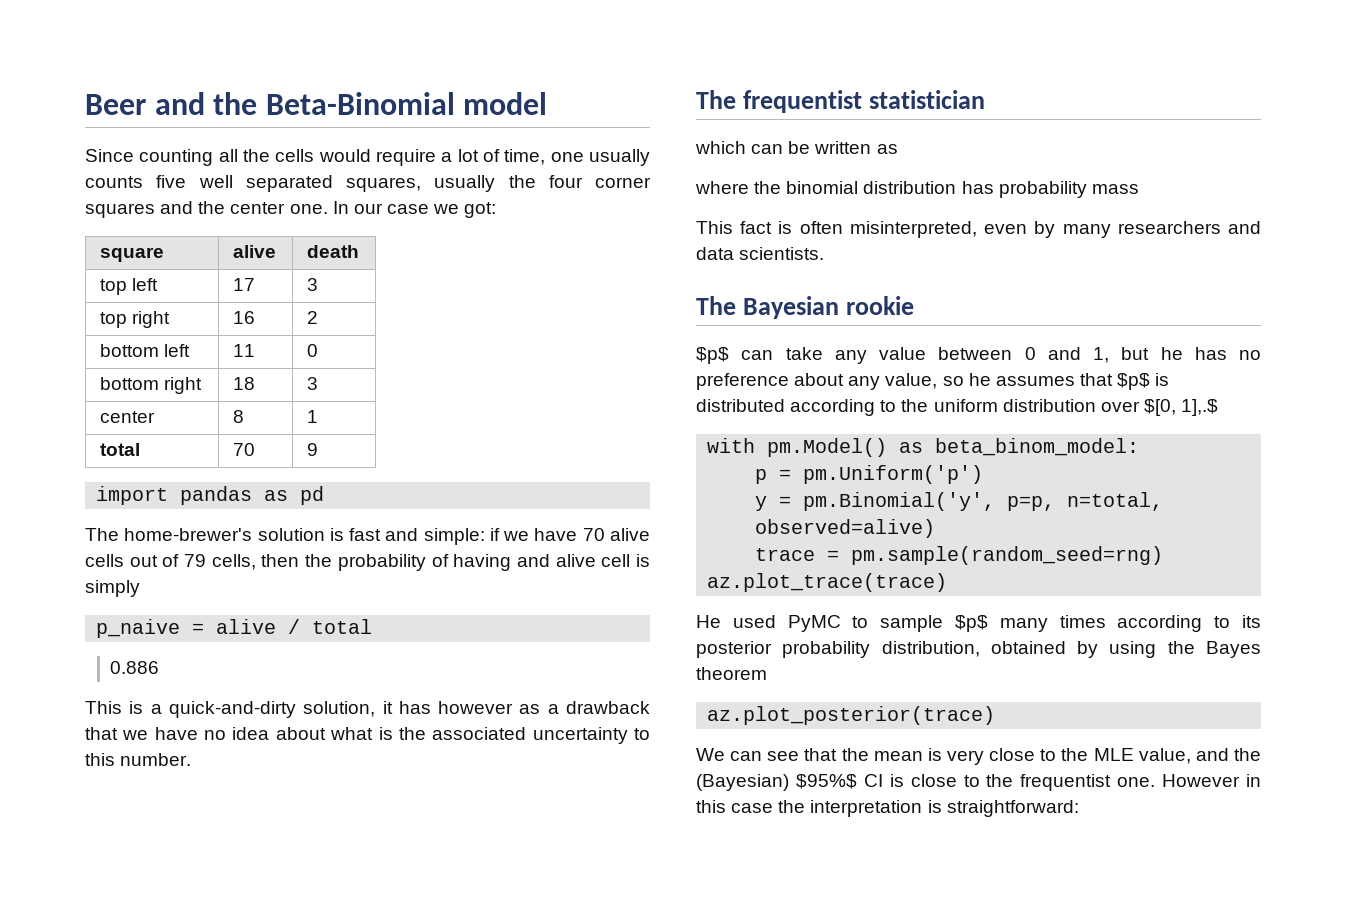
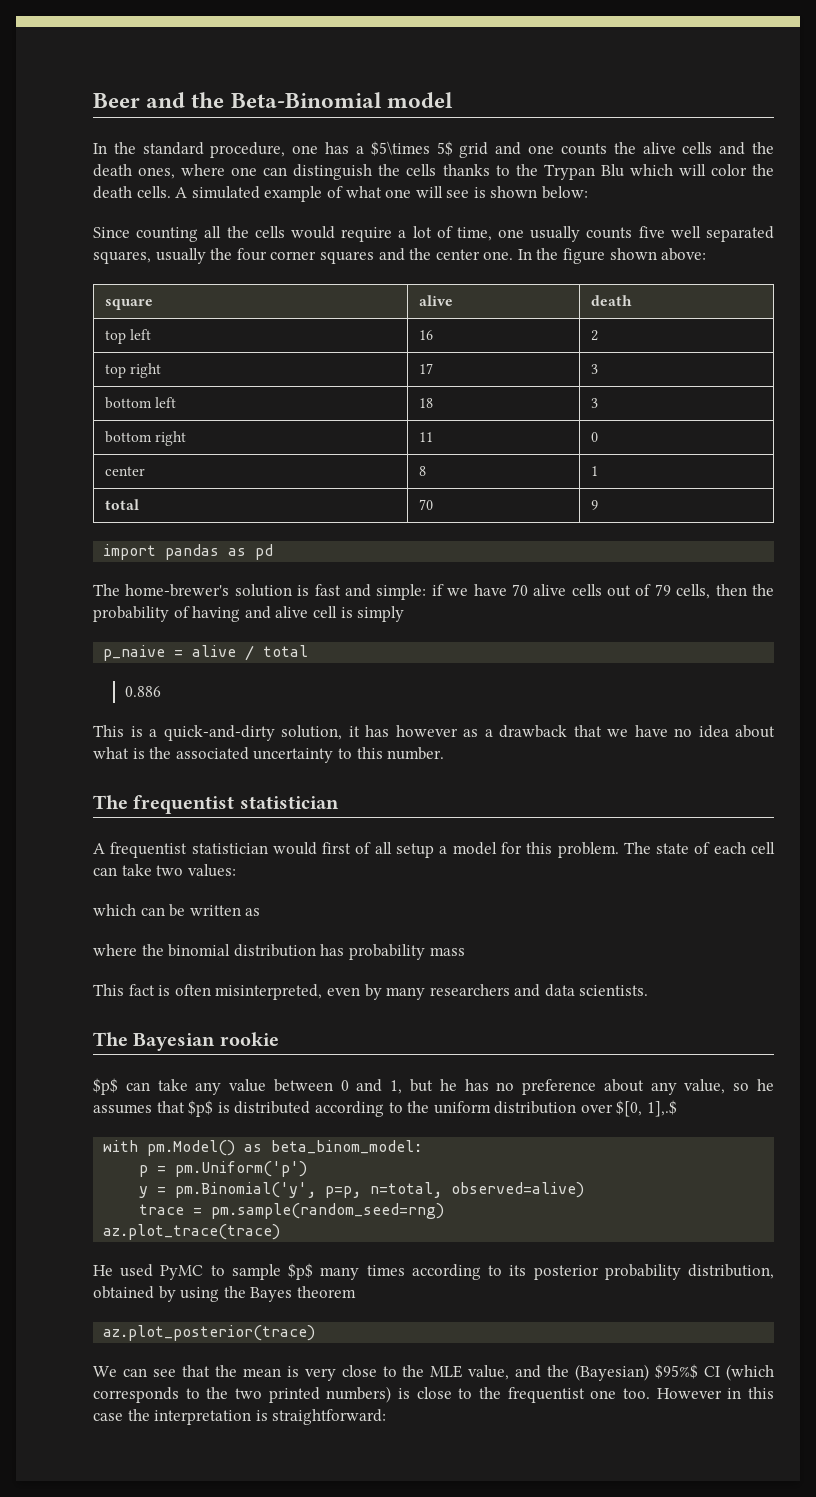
+ In the standard procedure, one has a $5\times 5$ grid and one counts the alive cells and the death ones, where one can distinguish the cells thanks to the Trypan Blu which will color the death cells. A simulated example of what one will see is shown below:
- In our case we got:
+ In the figure shown above:
- top left | 17 | 3
- top right | 16 | 2
- bottom left | 11 | 0
+ top left | 16 | 2
+ top right | 17 | 3
+ bottom left | 18 | 3
+ bottom right | 11 | 0
- bottom right | 18 | 3
+ A frequentist statistician would first of all setup a model for this problem. The state of each cell can take two values:
- We can see that the mean is very close to the MLE value, and the (Bayesian) $95%$ CI is close to the frequentist one.
+ We can see that the mean is very close to the MLE value, and the (Bayesian) $95%$ CI (which corresponds to the two printed numbers) is close to the frequentist one too.

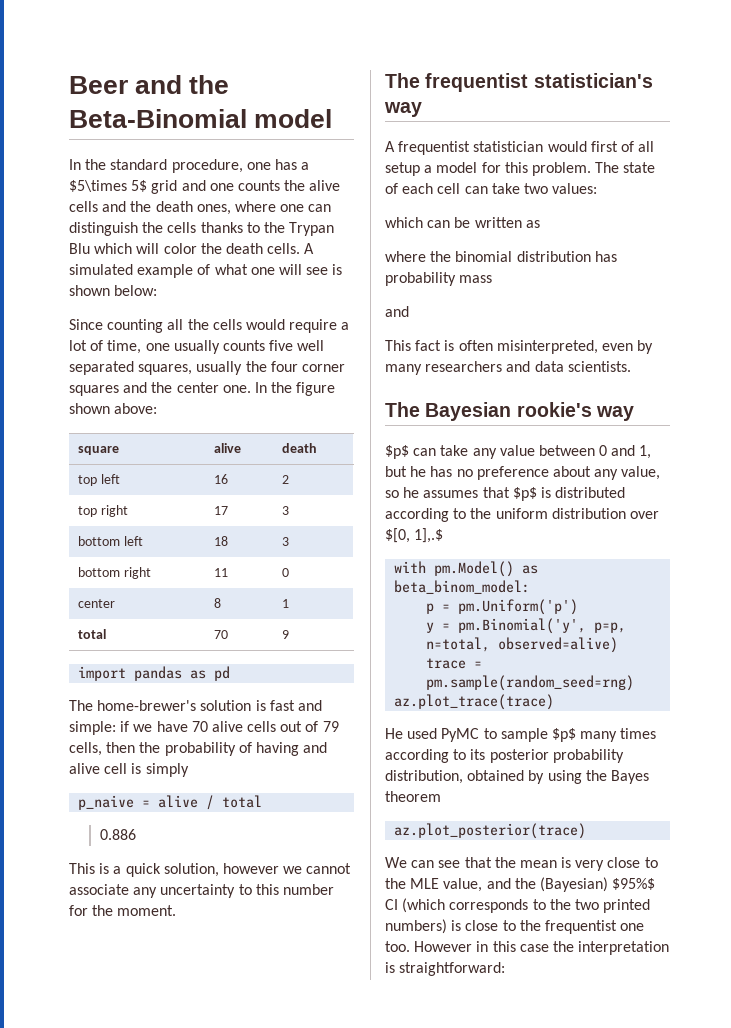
- This is a quick-and-dirty solution, it has however as a drawback that we have no idea about what is the associated uncertainty to this number.
+ This is a quick solution, however we cannot associate any uncertainty to this number for the moment.
- The frequentist statistician
+ The frequentist statistician's way
  where the binomial distribution has probability mass
+ and
- The Bayesian rookie
+ The Bayesian rookie's way

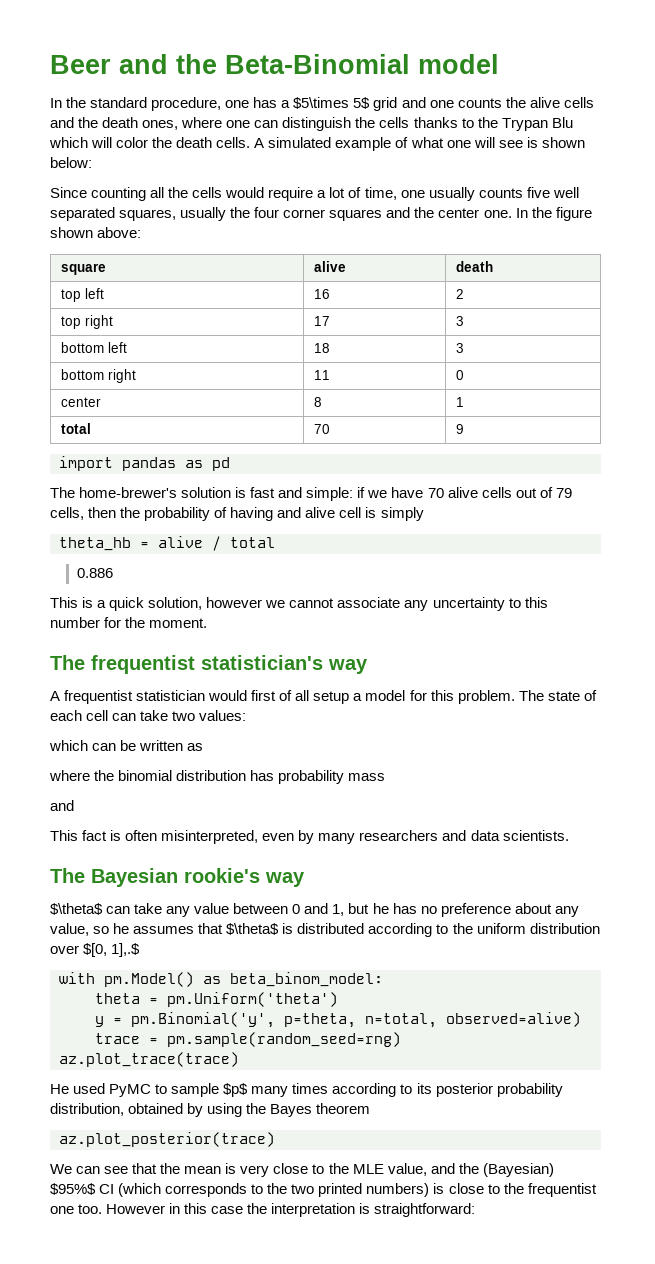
- p_naive = alive / total
+ theta_hb = alive / total
- $p$ can take any value between 0 and 1, but he has no preference about any value, so he assumes that $p$ is distributed according to the uniform distribution over $[0, 1],.$
+ $\theta$ can take any value between 0 and 1, but he has no preference about any value, so he assumes that $\theta$ is distributed according to the uniform distribution over $[0, 1],.$
- p = pm.Uniform('p')
+ theta = pm.Uniform('theta')
- y = pm.Binomial('y', p=p, n=total, observed=alive)
+ y = pm.Binomial('y', p=theta, n=total, observed=alive)

